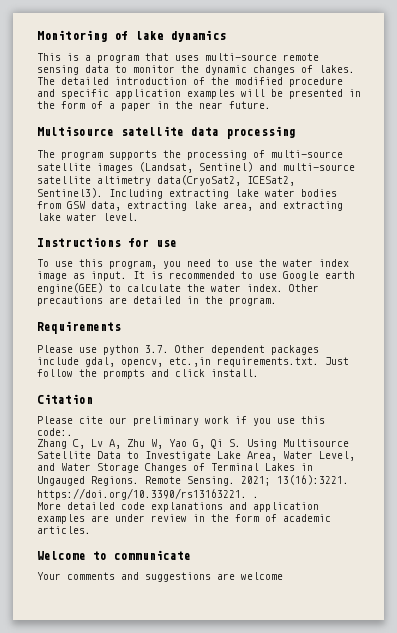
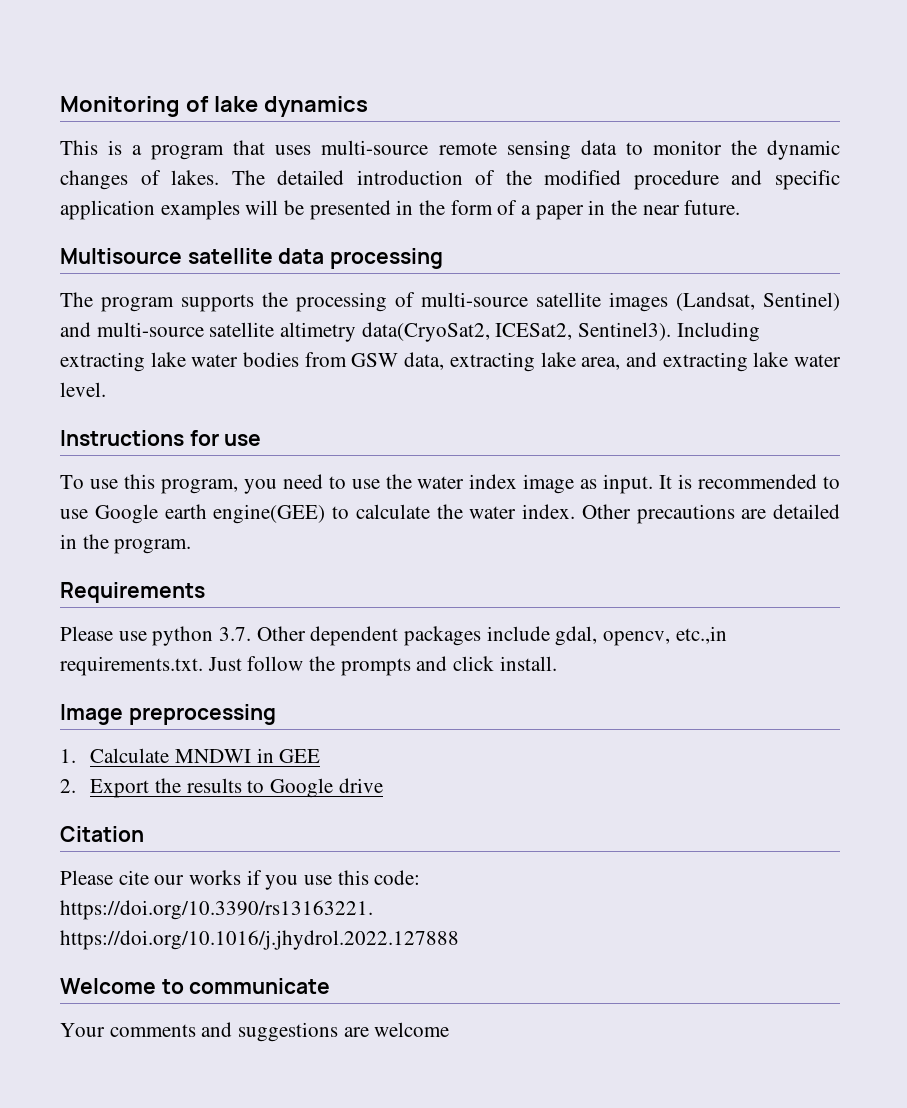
+ Image preprocessing
+ 1. Calculate MNDWI in GEE
+ 2. Export the results to Google drive
- Please cite our preliminary work if you use this code:.
- Zhang C, Lv A, Zhu W, Yao G, Qi S. Using Multisource Satellite Data to Investigate Lake Area, Water Level, and Water Storage Changes of Terminal Lakes in Ungauged Regions. Remote Sensing. 2021; 13(16):3221. https://doi.org/10.3390/rs13163221. .
- More detailed code explanations and application examples are under review in the form of academic articles.
+ Please cite our works if you use this code:
+ https://doi.org/10.3390/rs13163221.
+ https://doi.org/10.1016/j.jhydrol.2022.127888

